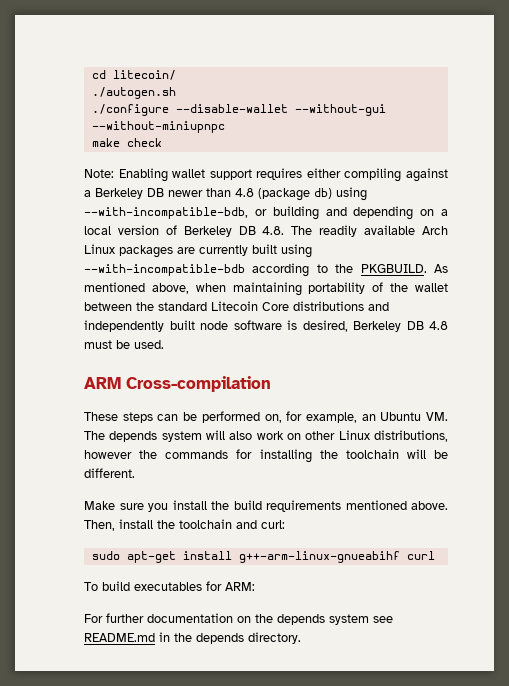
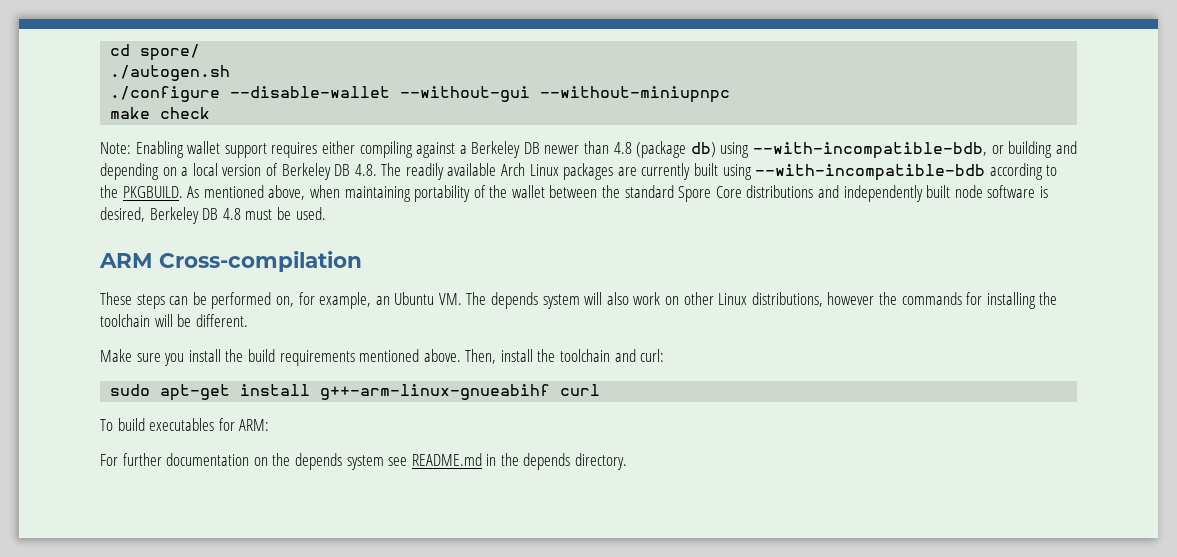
- cd litecoin/
+ cd spore/
- As mentioned above, when maintaining portability of the wallet between the standard Litecoin Core distributions and independently built node software is desired, Berkeley DB 4.8 must be used.
+ As mentioned above, when maintaining portability of the wallet between the standard Spore Core distributions and independently built node software is desired, Berkeley DB 4.8 must be used.

